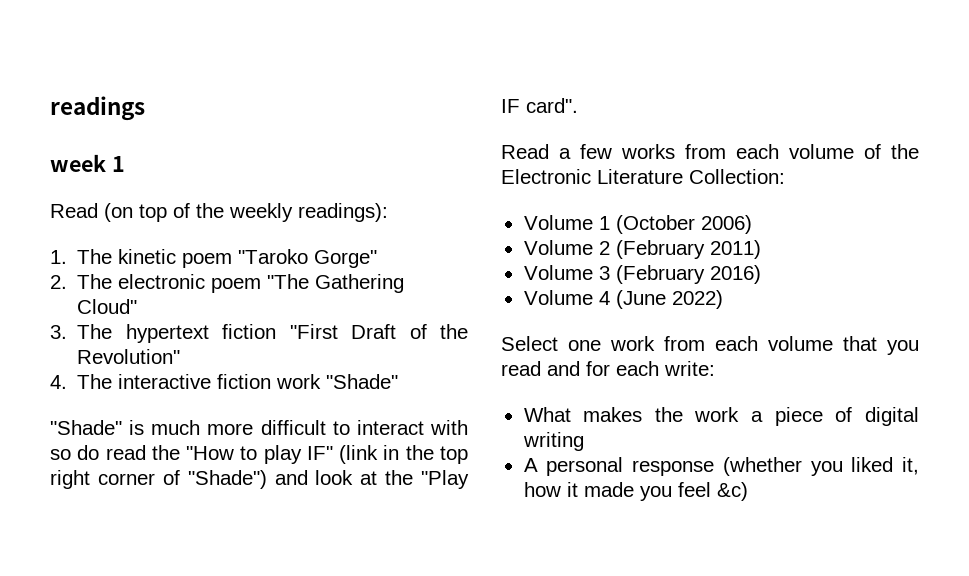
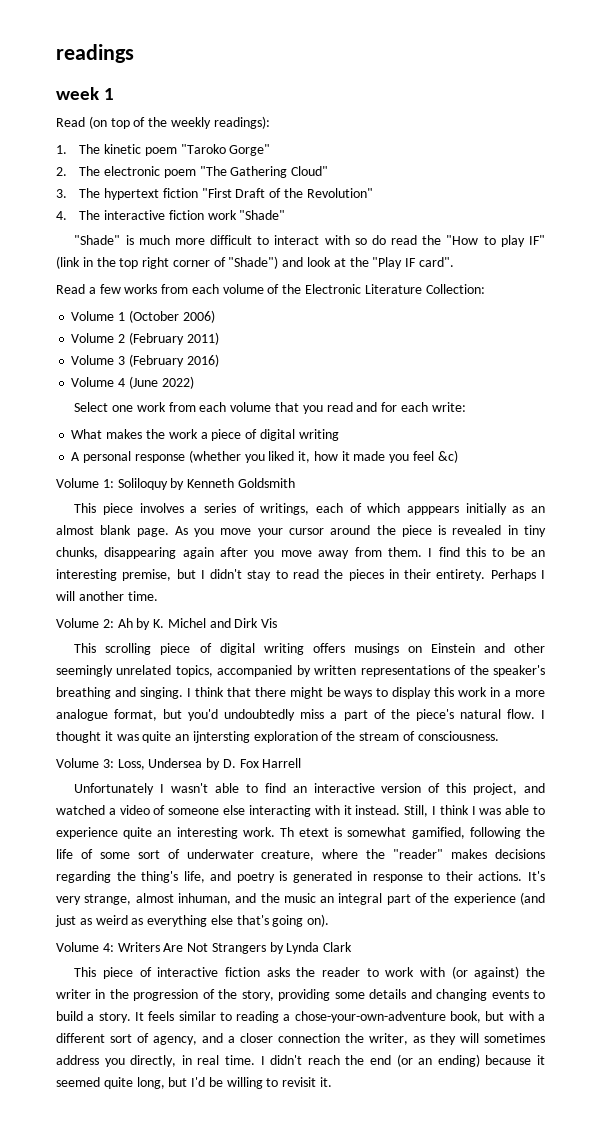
+ Volume 1: Soliloquy by Kenneth Goldsmith
+ This piece involves a series of writings, each of which apppears initially as an almost blank page. As you move your cursor around the piece is revealed in tiny chunks, disappearing again after you move away from them. I find this to be an interesting premise, but I didn't stay to read the pieces in their entirety. Perhaps I will another time.
+ Volume 2: Ah by K. Michel and Dirk Vis
+ This scrolling piece of digital writing offers musings on Einstein and other seemingly unrelated topics, accompanied by written representations of the speaker's breathing and singing. I think that there might be ways to display this work in a more analogue format, but you'd undoubtedly miss a part of the piece's natural flow. I thought it was quite an ijntersting exploration of the stream of consciousness.
+ Volume 3: Loss, Undersea by D. Fox Harrell
+ Unfortunately I wasn't able to find an interactive version of this project, and watched a video of someone else interacting with it instead. Still, I think I was able to experience quite an interesting work. Th etext is somewhat gamified, following the life of some sort of underwater creature, where the "reader" makes decisions regarding the thing's life, and poetry is generated in response to their actions. It's very strange, almost inhuman, and the music an integral part of the experience (and just as weird as everything else that's going on).
+ Volume 4: Writers Are Not Strangers by Lynda Clark
+ This piece of interactive fiction asks the reader to work with (or against) the writer in the progression of the story, providing some details and changing events to build a story. It feels similar to reading a chose-your-own-adventure book, but with a different sort of agency, and a closer connection the writer, as they will sometimes address you directly, in real time. I didn't reach the end (or an ending) because it seemed quite long, but I'd be willing to revisit it.

